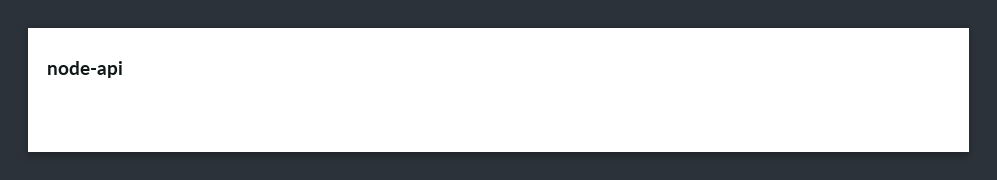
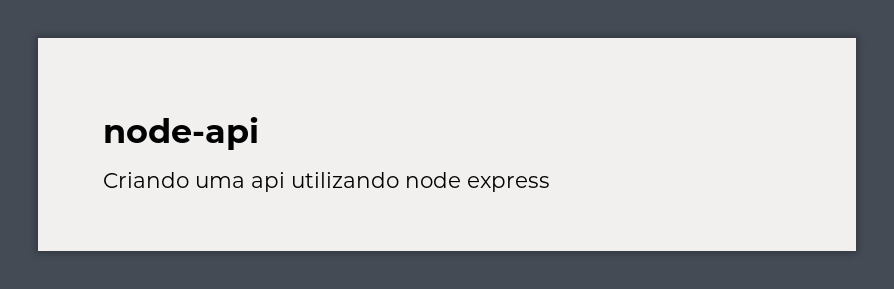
+ Criando uma api utilizando node express

